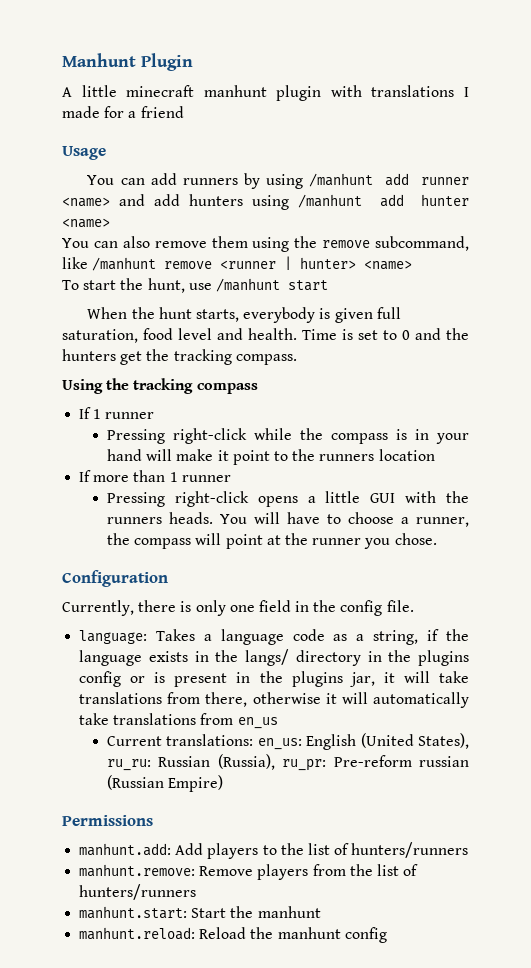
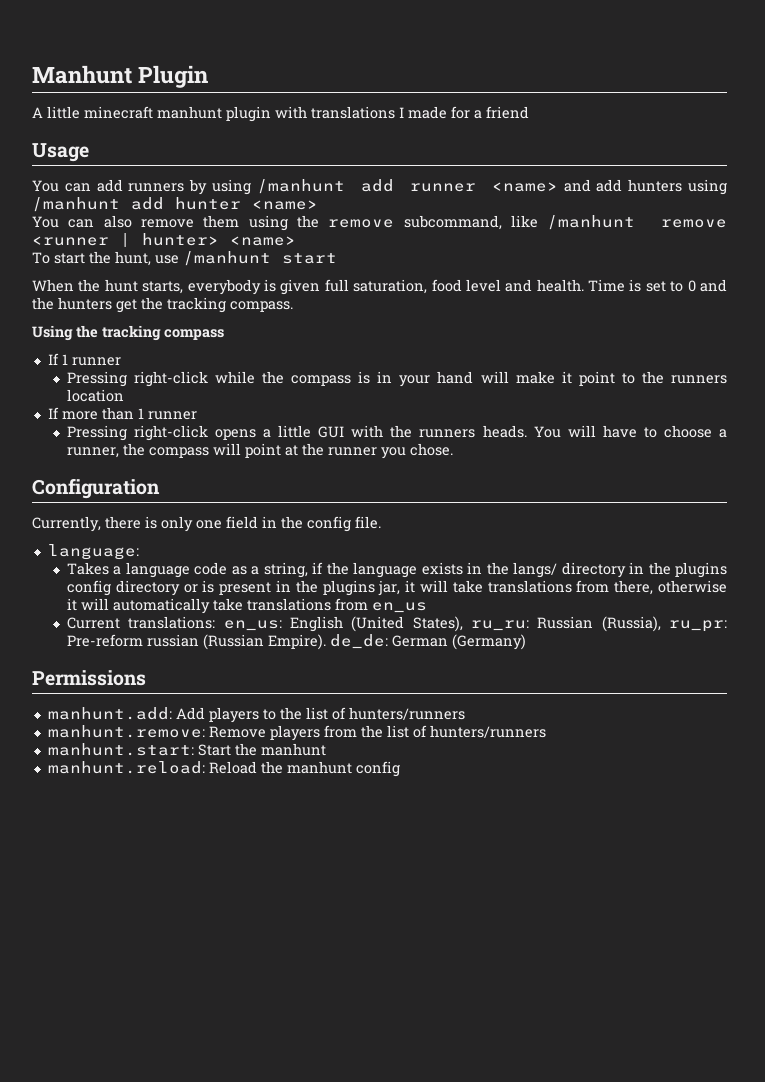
- language: Takes a language code as a string, if the language exists in the langs/ directory in the plugins config or is present in the plugins jar, it will take translations from there, otherwise it will automatically take translations from en_us
+ language:
+ Takes a language code as a string, if the language exists in the langs/ directory in the plugins config directory or is present in the plugins jar, it will take translations from there, otherwise it will automatically take translations from en_us
- Current translations: en_us: English (United States), ru_ru: Russian (Russia), ru_pr: Pre-reform russian (Russian Empire)
+ Current translations: en_us: English (United States), ru_ru: Russian (Russia), ru_pr: Pre-reform russian (Russian Empire). de_de: German (Germany)

